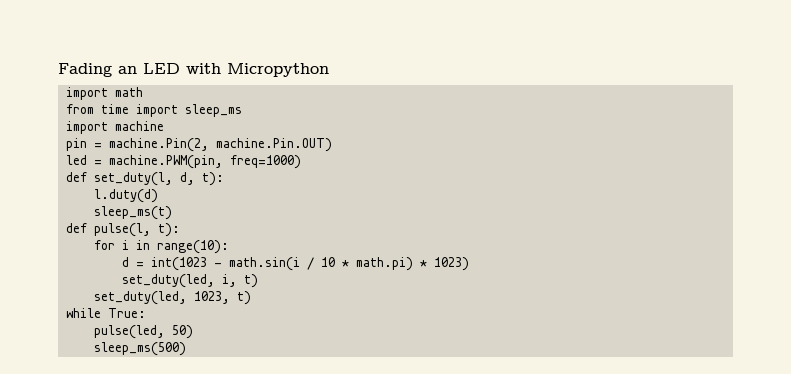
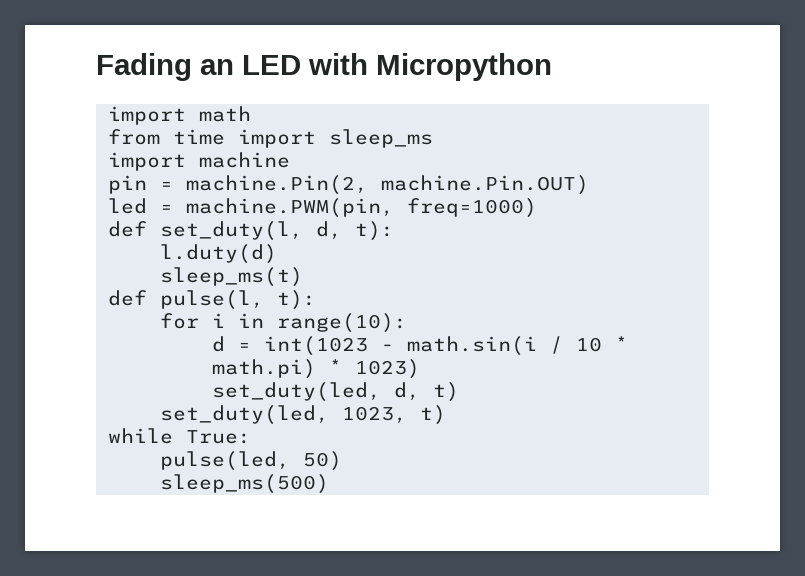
- set_duty(led, i, t)
+ set_duty(led, d, t)

